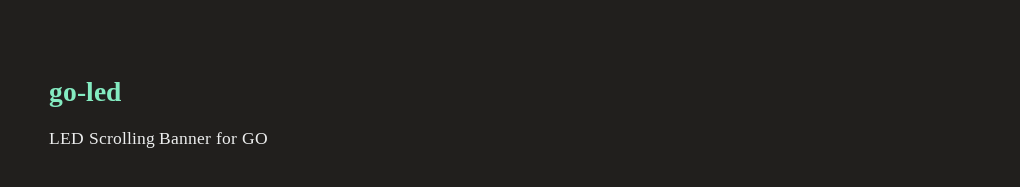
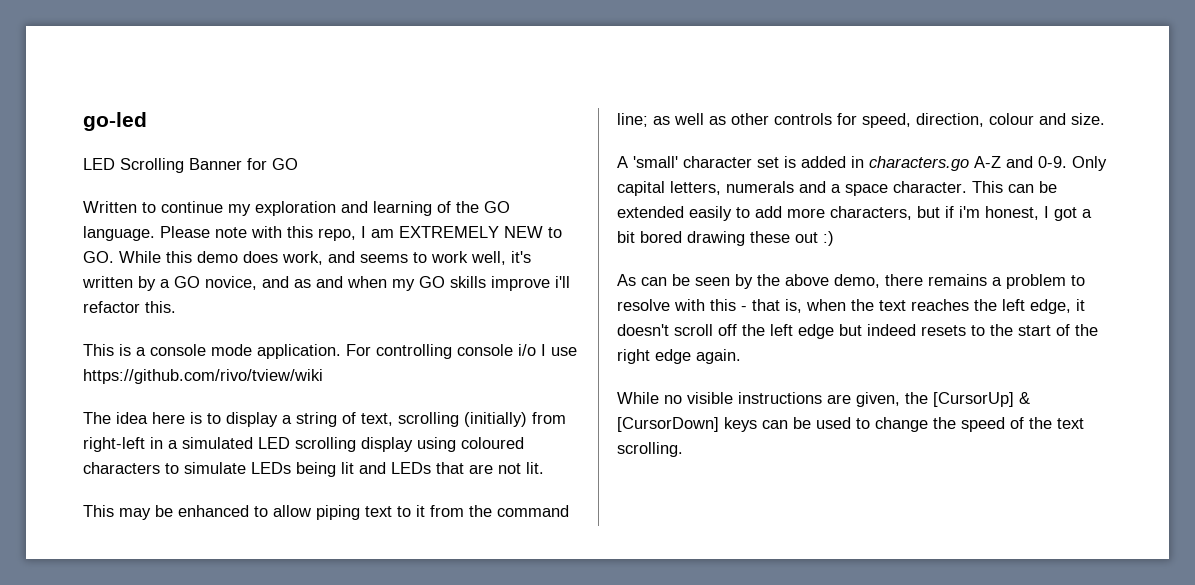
+ Written to continue my exploration and learning of the GO language. Please note with this repo, I am EXTREMELY NEW to GO. While this demo does work, and seems to work well, it's written by a GO novice, and as and when my GO skills improve i'll refactor this.
+ This is a console mode application. For controlling console i/o I use https://github.com/rivo/tview/wiki
+ The idea here is to display a string of text, scrolling (initially) from right-left in a simulated LED scrolling display using coloured characters to simulate LEDs being lit and LEDs that are not lit.
+ This may be enhanced to allow piping text to it from the command line; as well as other controls for speed, direction, colour and size.
+ A 'small' character set is added in characters.go A-Z and 0-9. Only capital letters, numerals and a space character. This can be extended easily to add more characters, but if i'm honest, I got a bit bored drawing these out :)
+ As can be seen by the above demo, there remains a problem to resolve with this - that is, when the text reaches the left edge, it doesn't scroll off the left edge but indeed resets to the start of the right edge again.
+ While no visible instructions are given, the [CursorUp] & [CursorDown] keys can be used to change the speed of the text scrolling.

